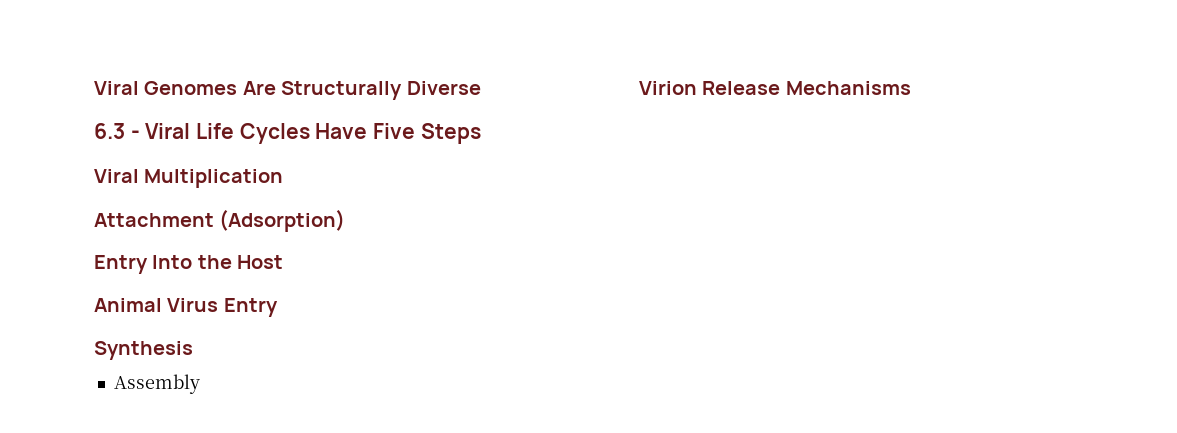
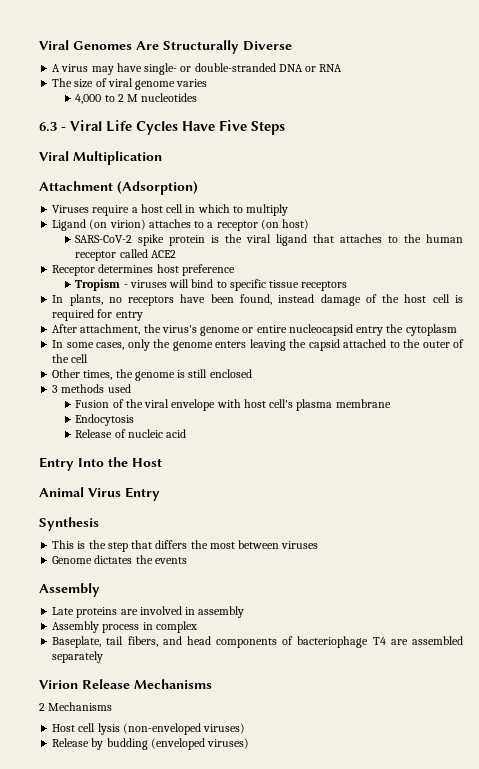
+ A virus may have single- or double-stranded DNA or RNA
+ The size of viral genome varies
+ 4,000 to 2 M nucleotides
+ Viruses require a host cell in which to multiply
+ Ligand (on virion) attaches to a receptor (on host)
+ SARS-CoV-2 spike protein is the viral ligand that attaches to the human receptor called ACE2
+ Receptor determines host preference
+ Tropism - viruses will bind to specific tissue receptors
+ In plants, no receptors have been found, instead damage of the host cell is required for entry
+ After attachment, the virus's genome or entire nucleocapsid entry the cytoplasm
+ In some cases, only the genome enters leaving the capsid attached to the outer of the cell
+ Other times, the genome is still enclosed
+ 3 methods used
+ Fusion of the viral envelope with host cell's plasma membrane
+ Endocytosis
+ Release of nucleic acid
+ This is the step that differs the most between viruses
+ Genome dictates the events
  Assembly
+ Late proteins are involved in assembly
+ Assembly process in complex
+ Baseplate, tail fibers, and head components of bacteriophage T4 are assembled separately
  Virion Release Mechanisms
+ 2 Mechanisms
+ Host cell lysis (non-enveloped viruses)
+ Release by budding (enveloped viruses)

